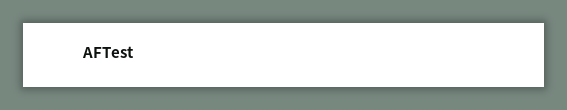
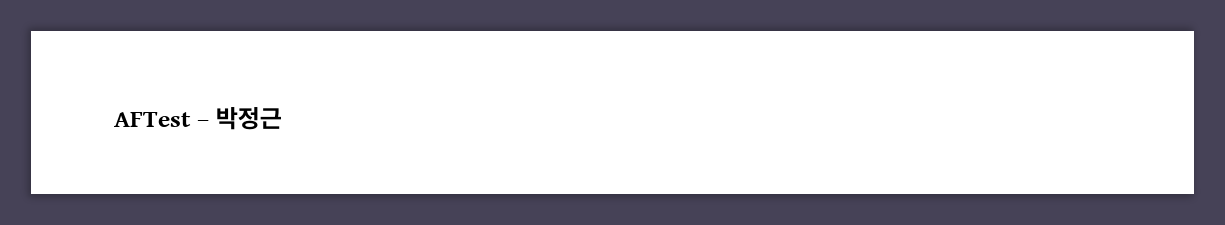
- AFTest
+ AFTest – 박정근

